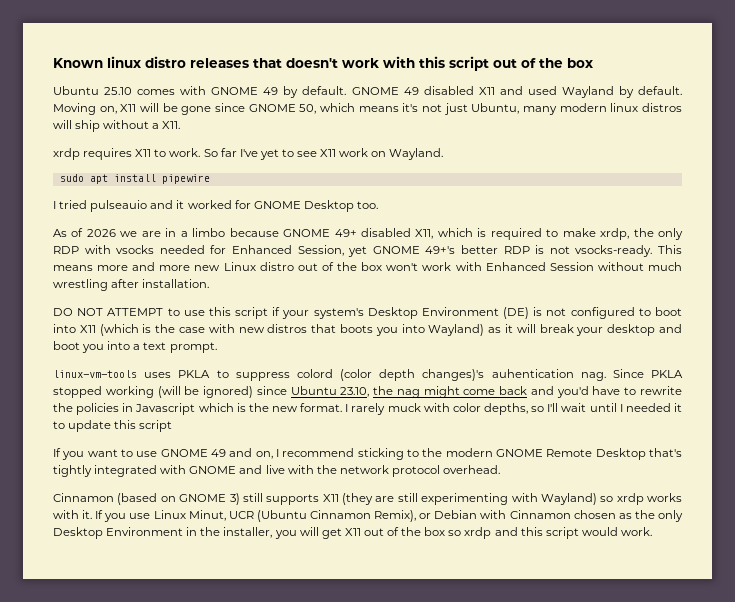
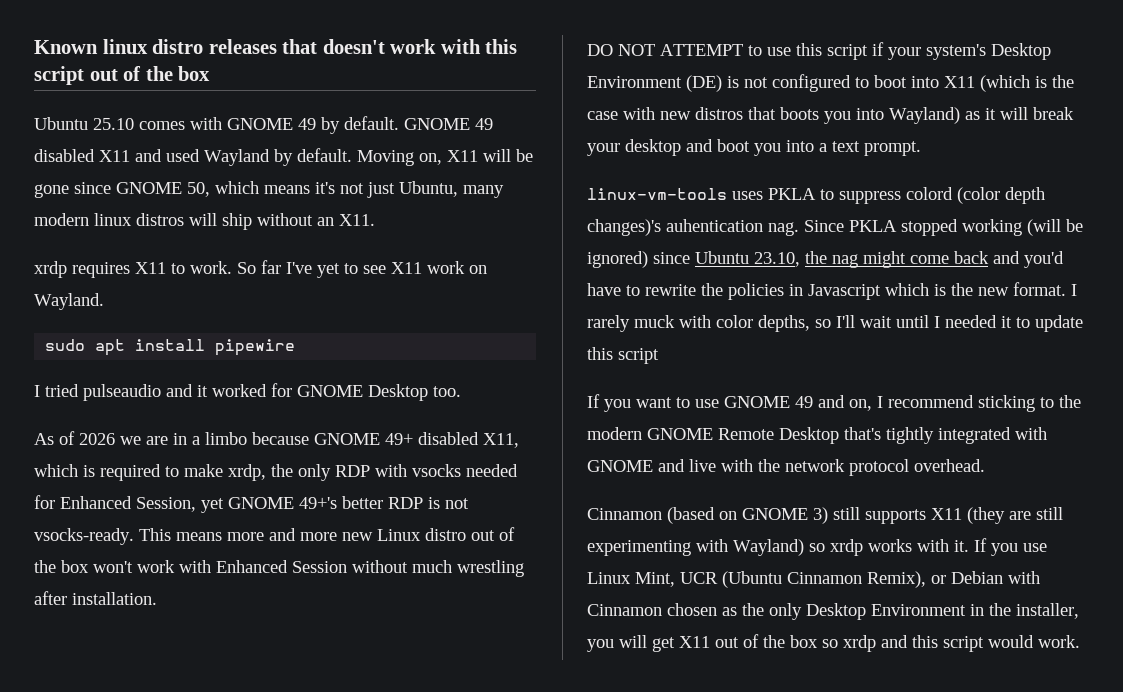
- Moving on, X11 will be gone since GNOME 50, which means it's not just Ubuntu, many modern linux distros will ship without a X11.
+ Moving on, X11 will be gone since GNOME 50, which means it's not just Ubuntu, many modern linux distros will ship without an X11.
- I tried pulseauio and it worked for GNOME Desktop too.
+ I tried pulseaudio and it worked for GNOME Desktop too.
- If you use Linux Minut, UCR (Ubuntu Cinnamon Remix), or Debian with Cinnamon chosen as the only Desktop Environment in the installer, you will get X11 out of the box so xrdp and this script would work.
+ If you use Linux Mint, UCR (Ubuntu Cinnamon Remix), or Debian with Cinnamon chosen as the only Desktop Environment in the installer, you will get X11 out of the box so xrdp and this script would work.

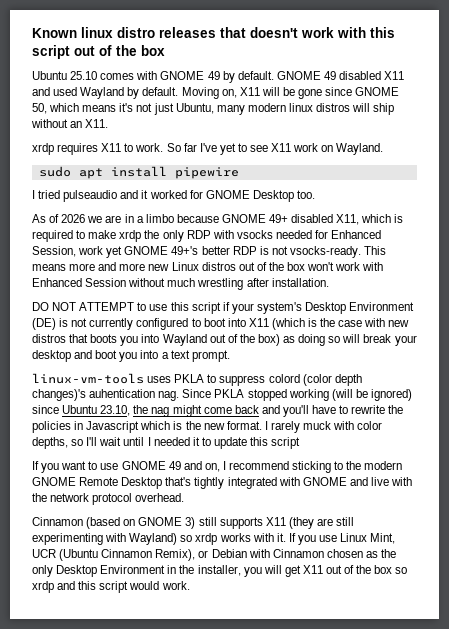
- As of 2026 we are in a limbo because GNOME 49+ disabled X11, which is required to make xrdp, the only RDP with vsocks needed for Enhanced Session, yet GNOME 49+'s better RDP is not vsocks-ready.
+ As of 2026 we are in a limbo because GNOME 49+ disabled X11, which is required to make xrdp the only RDP with vsocks needed for Enhanced Session, work yet GNOME 49+'s better RDP is not vsocks-ready.
- This means more and more new Linux distro out of the box won't work with Enhanced Session without much wrestling after installation.
+ This means more and more new Linux distros out of the box won't work with Enhanced Session without much wrestling after installation.
- DO NOT ATTEMPT to use this script if your system's Desktop Environment (DE) is not configured to boot into X11 (which is the case with new distros that boots you into Wayland) as it will break your desktop and boot you into a text prompt.
+ DO NOT ATTEMPT to use this script if your system's Desktop Environment (DE) is not currently configured to boot into X11 (which is the case with new distros that boots you into Wayland out of the box) as doing so will break your desktop and boot you into a text prompt.
- Since PKLA stopped working (will be ignored) since Ubuntu 23.10, the nag might come back and you'd have to rewrite the policies in Javascript which is the new format.
+ Since PKLA stopped working (will be ignored) since Ubuntu 23.10, the nag might come back and you'll have to rewrite the policies in Javascript which is the new format.

